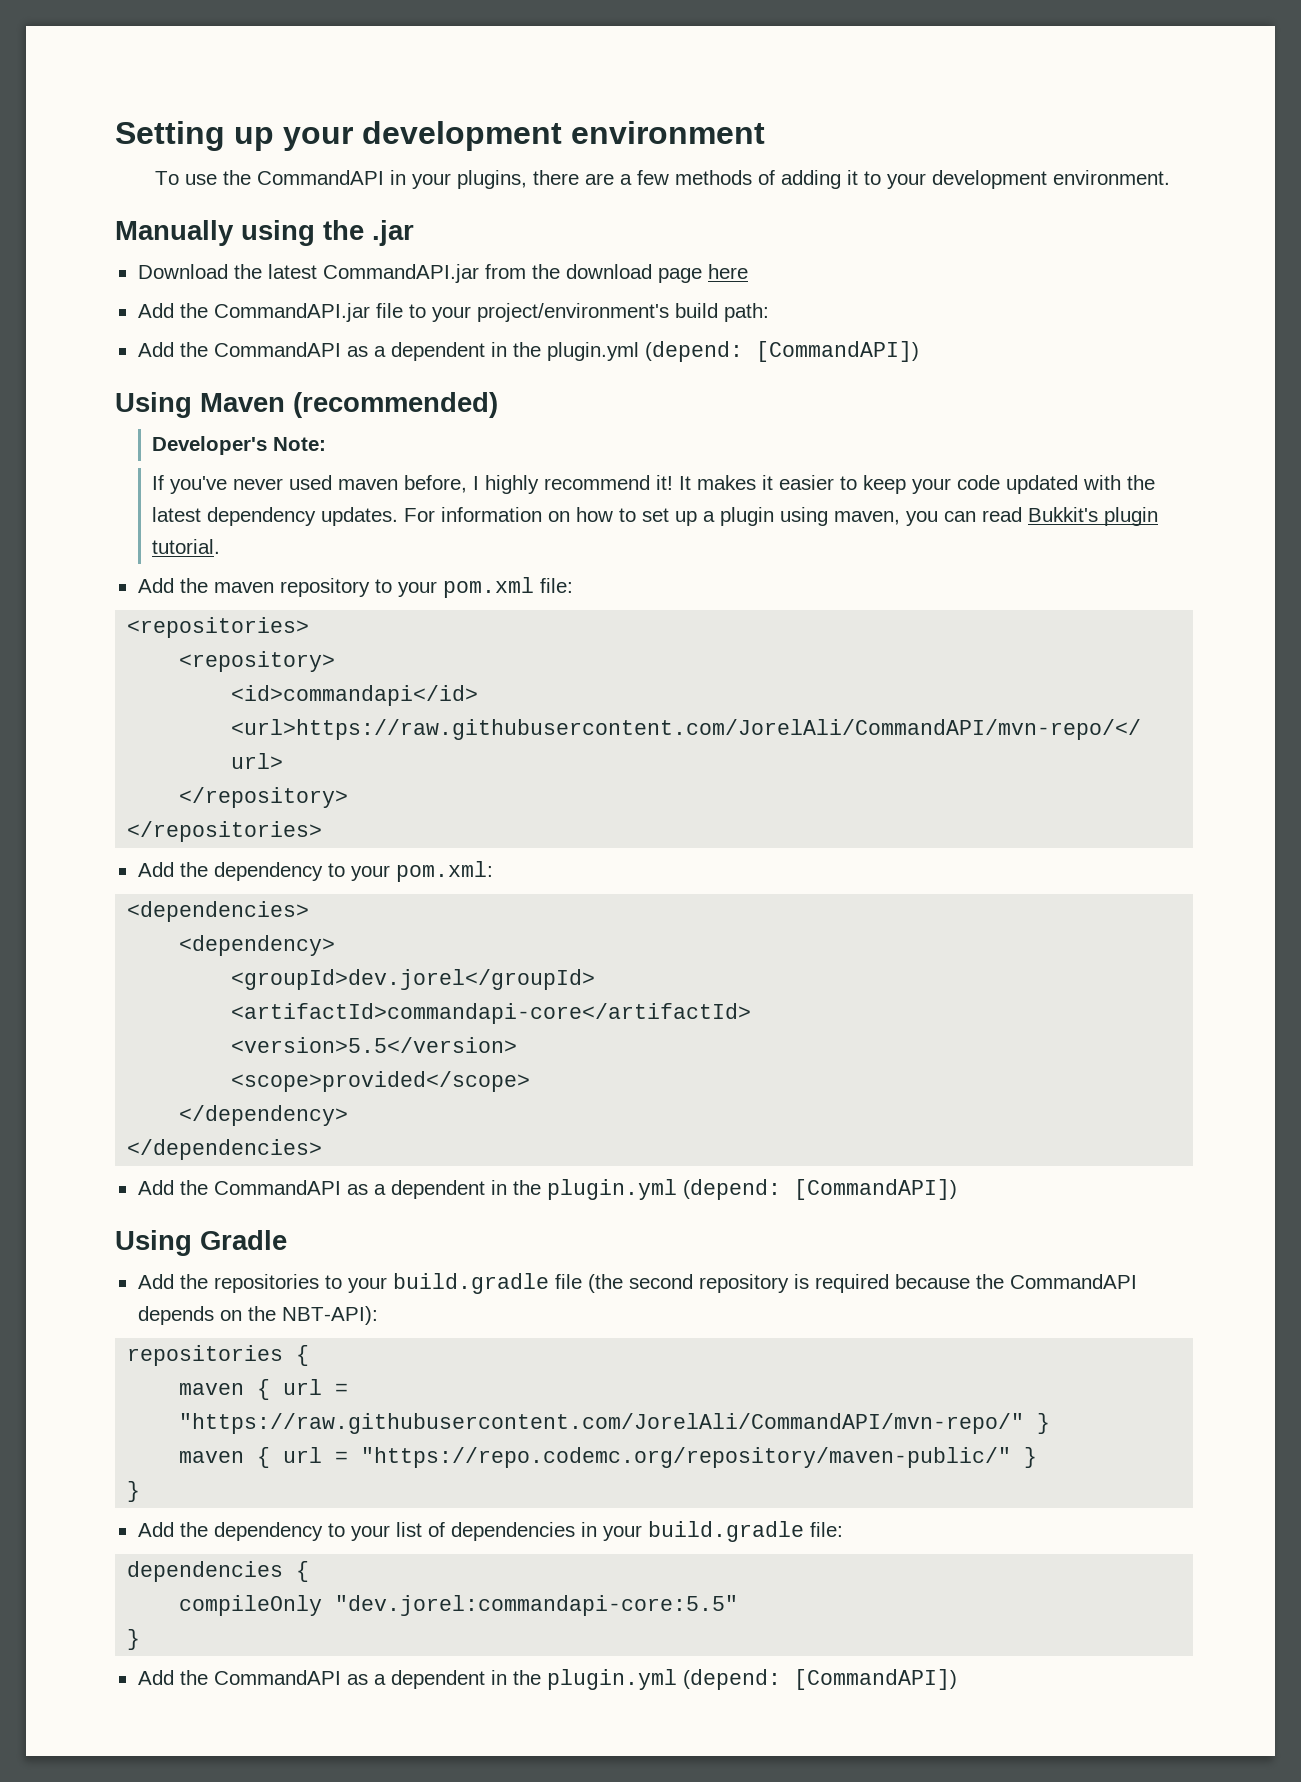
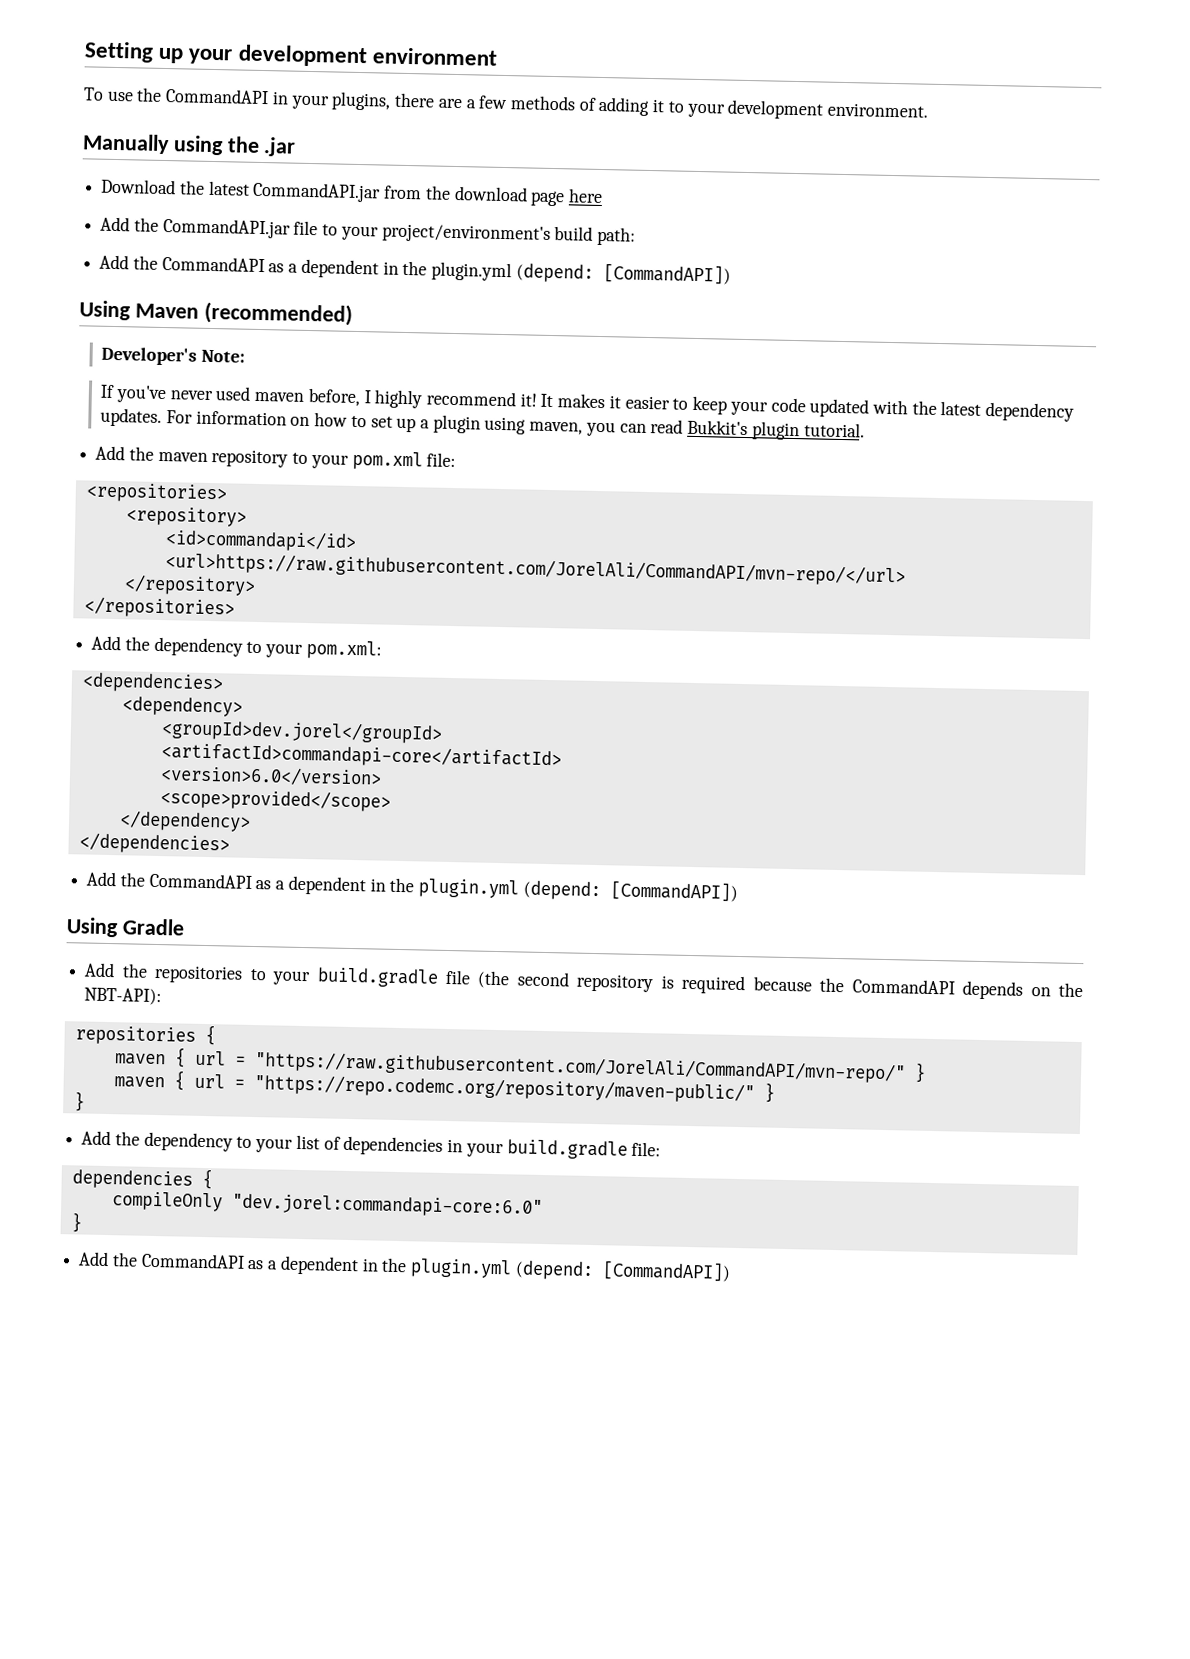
- <version>5.5</version>
+ <version>6.0</version>
- compileOnly "dev.jorel:commandapi-core:5.5"
+ compileOnly "dev.jorel:commandapi-core:6.0"

